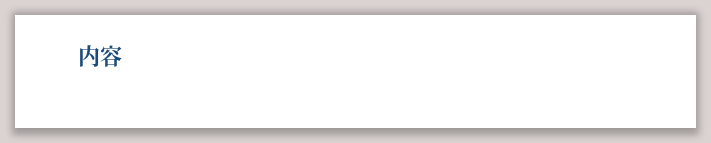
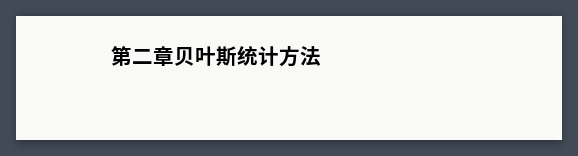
- 内容
+ 第二章贝叶斯统计方法

